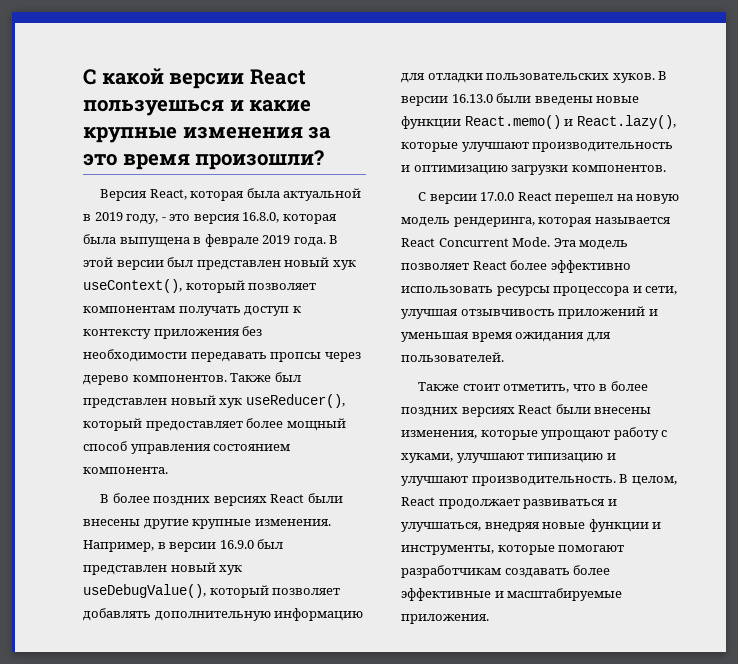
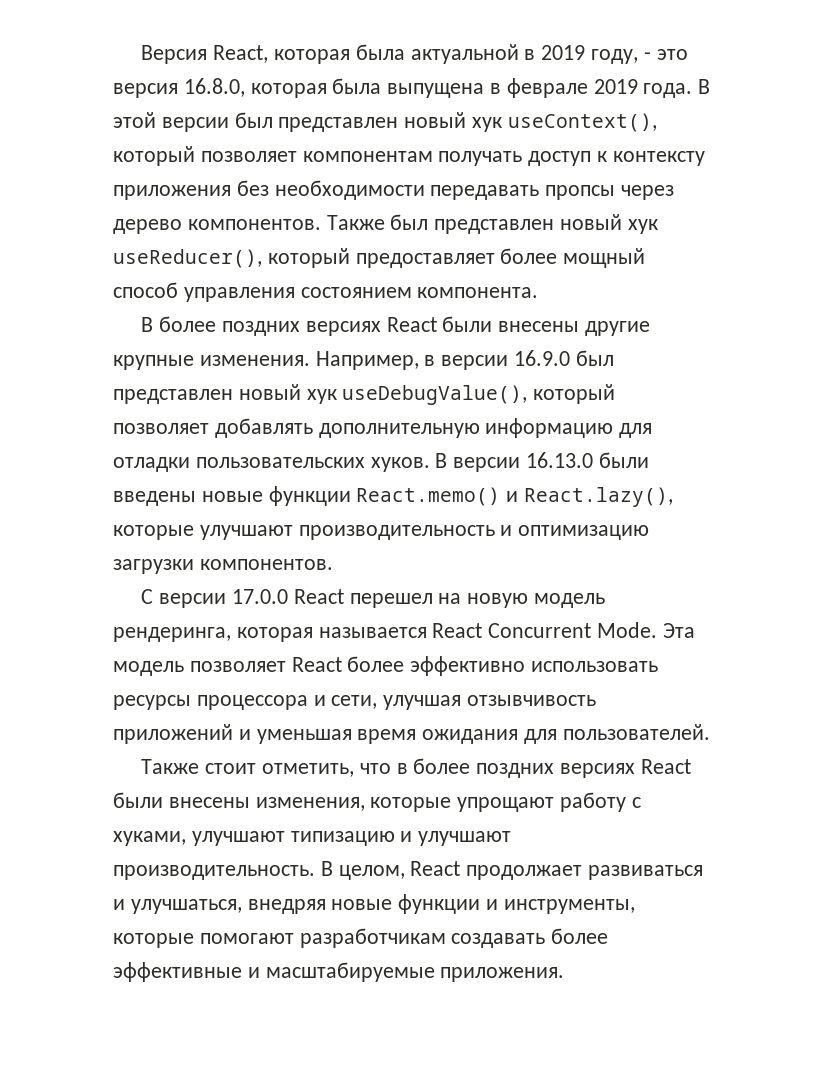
- С какой версии React пользуешься и какие крупные изменения за это время произошли?

